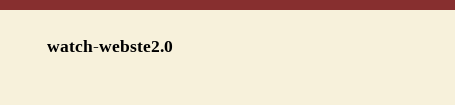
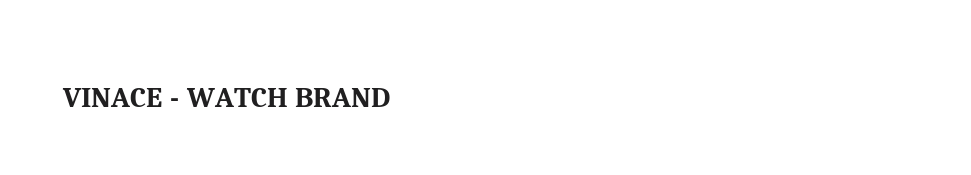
- watch-webste2.0
+ VINACE - WATCH BRAND

